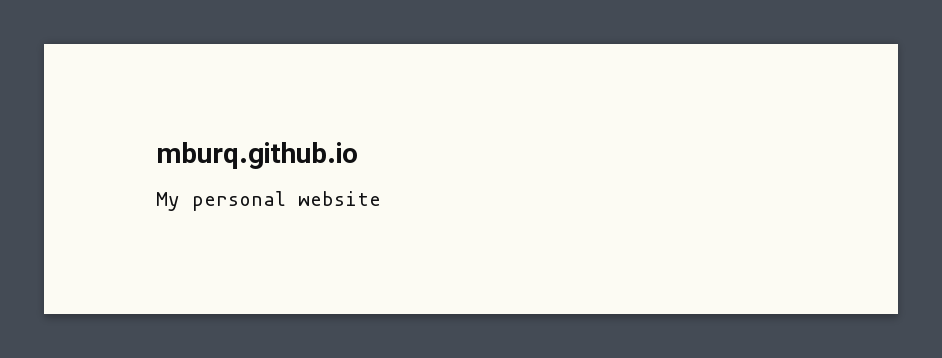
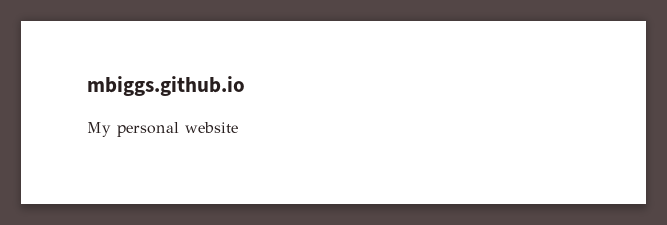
- mburq.github.io
+ mbiggs.github.io

